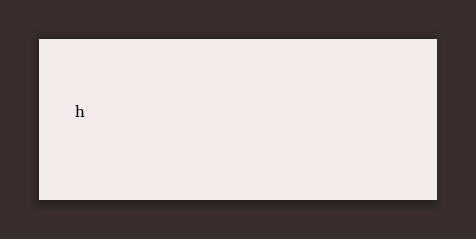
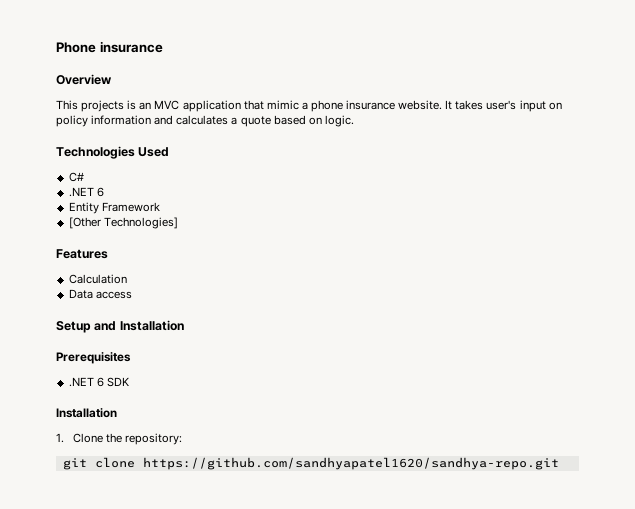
- h
+ Phone insurance
+ Overview
+ This projects is an MVC application that mimic a phone insurance website. It takes user's input on policy information and calculates a quote based on logic.
+ Technologies Used
+ C#
+ .NET 6
+ Entity Framework
+ [Other Technologies]
+ Features
+ Calculation
+ Data access
+ Setup and Installation
+ Prerequisites
+ .NET 6 SDK
+ Installation
+ 1. Clone the repository:
+ git clone https://github.com/sandhyapatel1620/sandhya-repo.git

